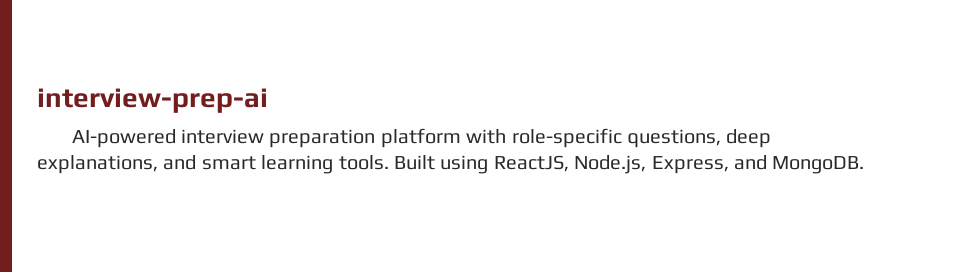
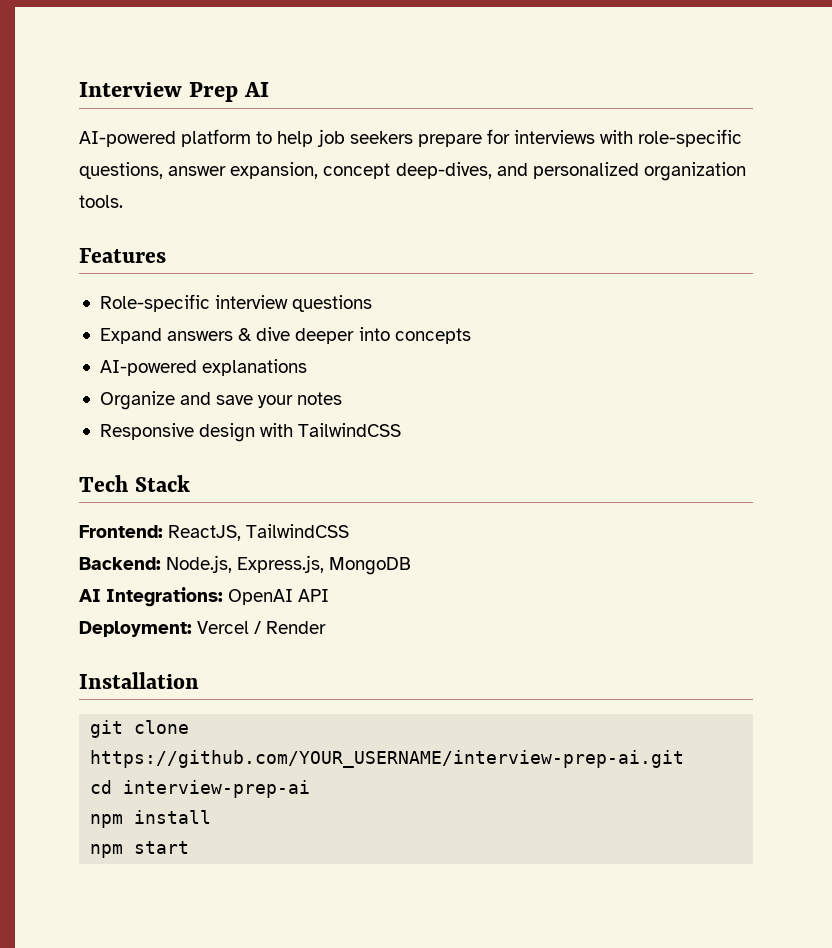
- interview-prep-ai
- AI-powered interview preparation platform with role-specific questions, deep explanations, and smart learning tools. Built using ReactJS, Node.js, Express, and MongoDB.
+ Interview Prep AI
+ AI-powered platform to help job seekers prepare for interviews with role-specific questions, answer expansion, concept deep-dives, and personalized organization tools.
+ Features
+ Role-specific interview questions
+ Expand answers & dive deeper into concepts
+ AI-powered explanations
+ Organize and save your notes
+ Responsive design with TailwindCSS
+ Tech Stack
+ Frontend: ReactJS, TailwindCSS
+ Backend: Node.js, Express.js, MongoDB
+ AI Integrations: OpenAI API
+ Deployment: Vercel / Render
+ Installation
+ git clone https://github.com/YOUR_USERNAME/interview-prep-ai.git
+ cd interview-prep-ai
+ npm install
+ npm start

